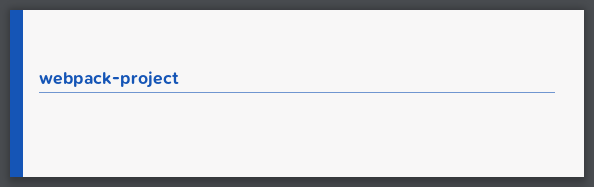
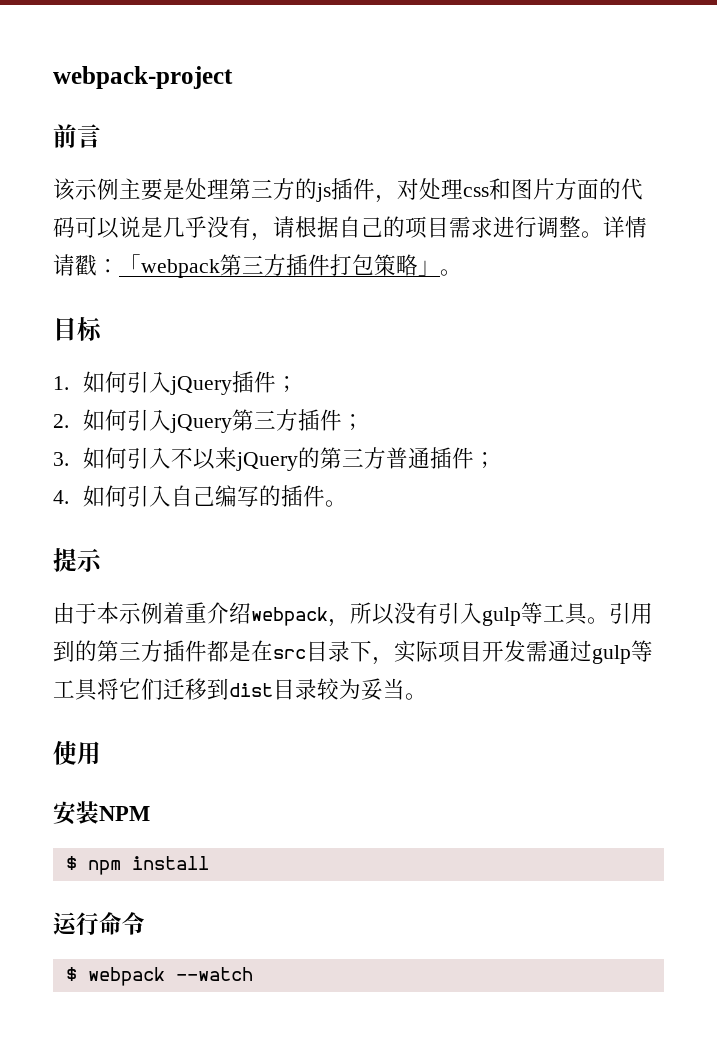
+ 前言
+ 该示例主要是处理第三方的js插件，对处理css和图片方面的代码可以说是几乎没有，请根据自己的项目需求进行调整。详情请戳：「webpack第三方插件打包策略」。
+ 目标
+ 1.如何引入jQuery插件；
+ 2.如何引入jQuery第三方插件；
+ 3.如何引入不以来jQuery的第三方普通插件；
+ 4.如何引入自己编写的插件。
+ 提示
+ 由于本示例着重介绍webpack，所以没有引入gulp等工具。引用到的第三方插件都是在src目录下，实际项目开发需通过gulp等工具将它们迁移到dist目录较为妥当。
+ 使用
+ 安装NPM
+ $ npm install
+ 运行命令
+ $ webpack --watch

